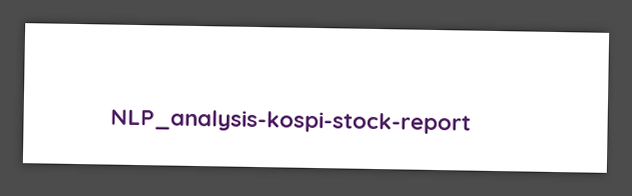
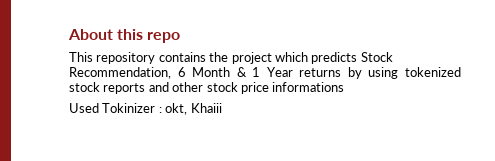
- NLP_analysis-kospi-stock-report
+ About this repo
+ This repository contains the project which predicts Stock Recommendation, 6 Month & 1 Year returns by using tokenized stock reports and other stock price informations
+ Used Tokinizer : okt, Khaiii

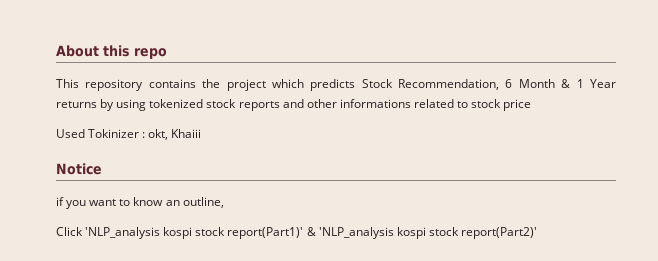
- This repository contains the project which predicts Stock Recommendation, 6 Month & 1 Year returns by using tokenized stock reports and other stock price informations
+ This repository contains the project which predicts Stock Recommendation, 6 Month & 1 Year returns by using tokenized stock reports and other informations related to stock price
+ Notice
+ if you want to know an outline,
+ Click 'NLP_analysis kospi stock report(Part1)' & 'NLP_analysis kospi stock report(Part2)'

